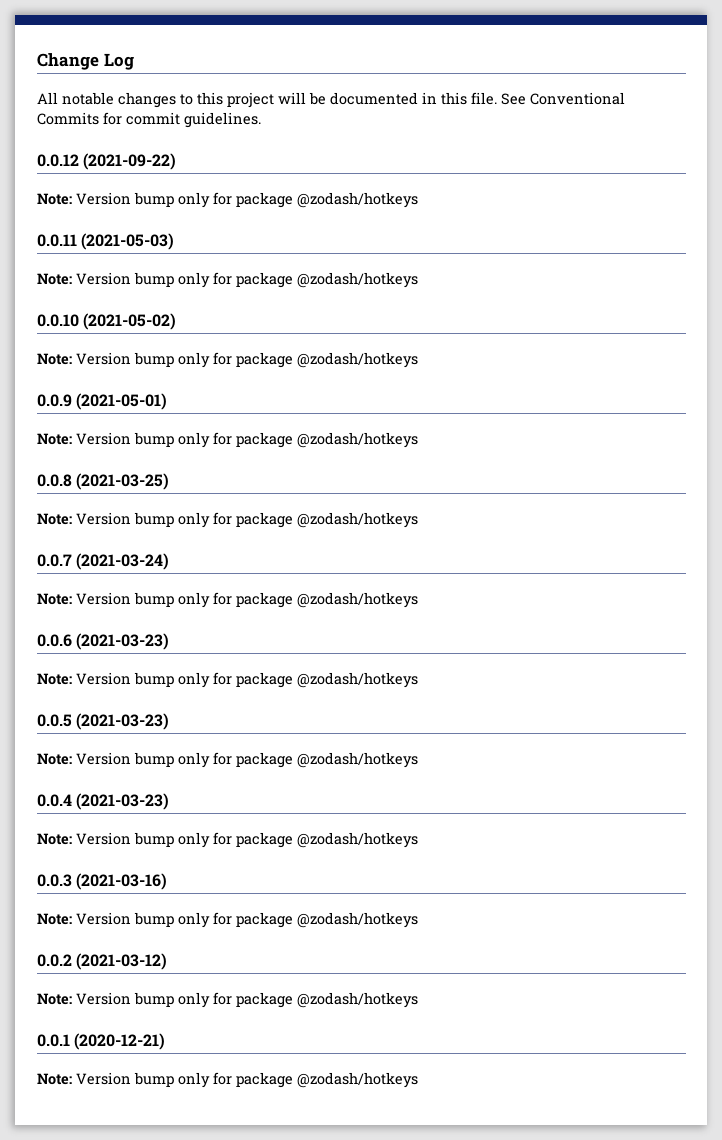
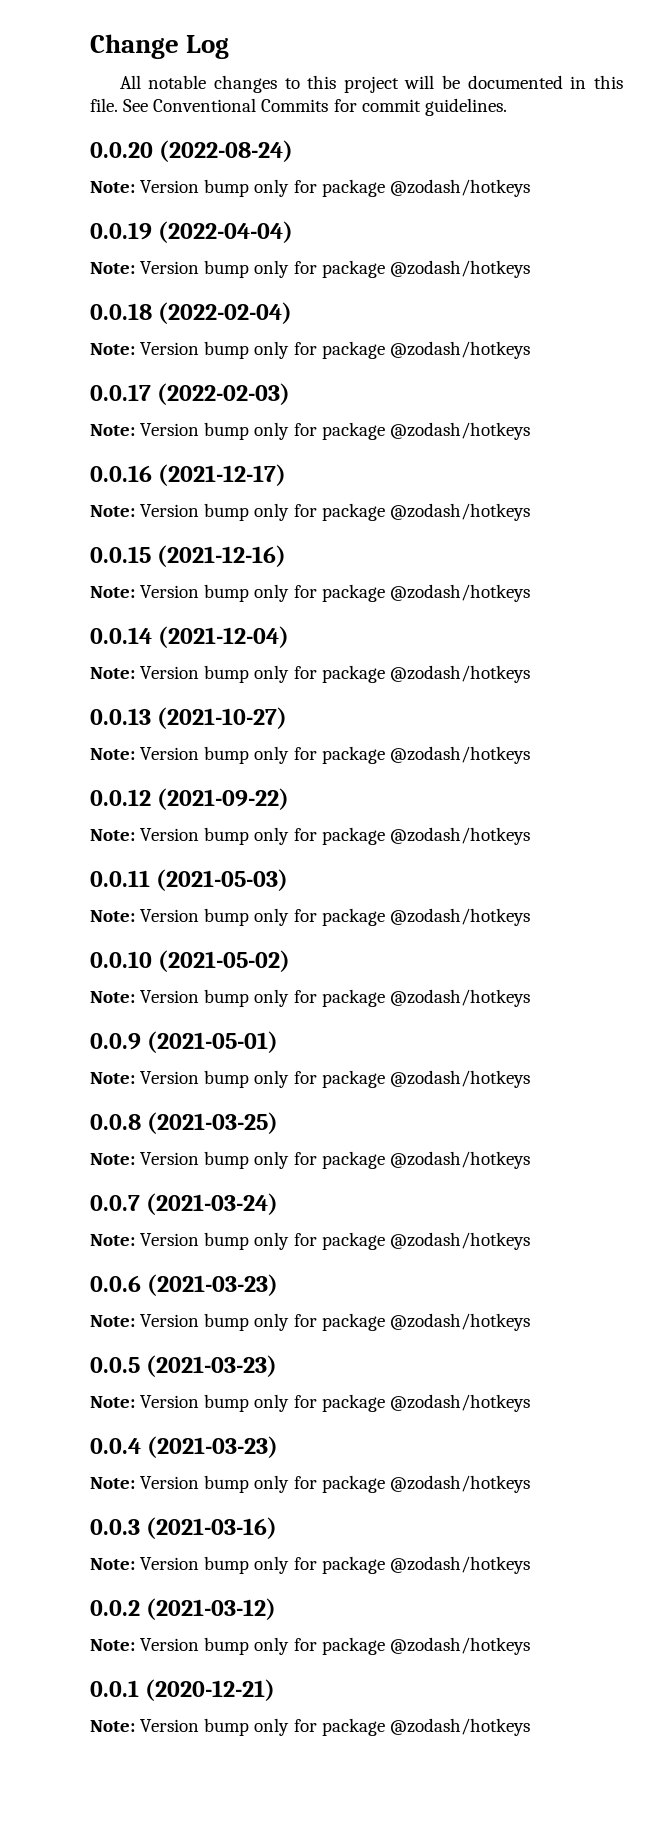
+ 0.0.20 (2022-08-24)
+ Note: Version bump only for package @zodash/hotkeys
+ 0.0.19 (2022-04-04)
+ Note: Version bump only for package @zodash/hotkeys
+ 0.0.18 (2022-02-04)
+ Note: Version bump only for package @zodash/hotkeys
+ 0.0.17 (2022-02-03)
+ Note: Version bump only for package @zodash/hotkeys
+ 0.0.16 (2021-12-17)
+ Note: Version bump only for package @zodash/hotkeys
+ 0.0.15 (2021-12-16)
+ Note: Version bump only for package @zodash/hotkeys
+ 0.0.14 (2021-12-04)
+ Note: Version bump only for package @zodash/hotkeys
+ 0.0.13 (2021-10-27)
+ Note: Version bump only for package @zodash/hotkeys

